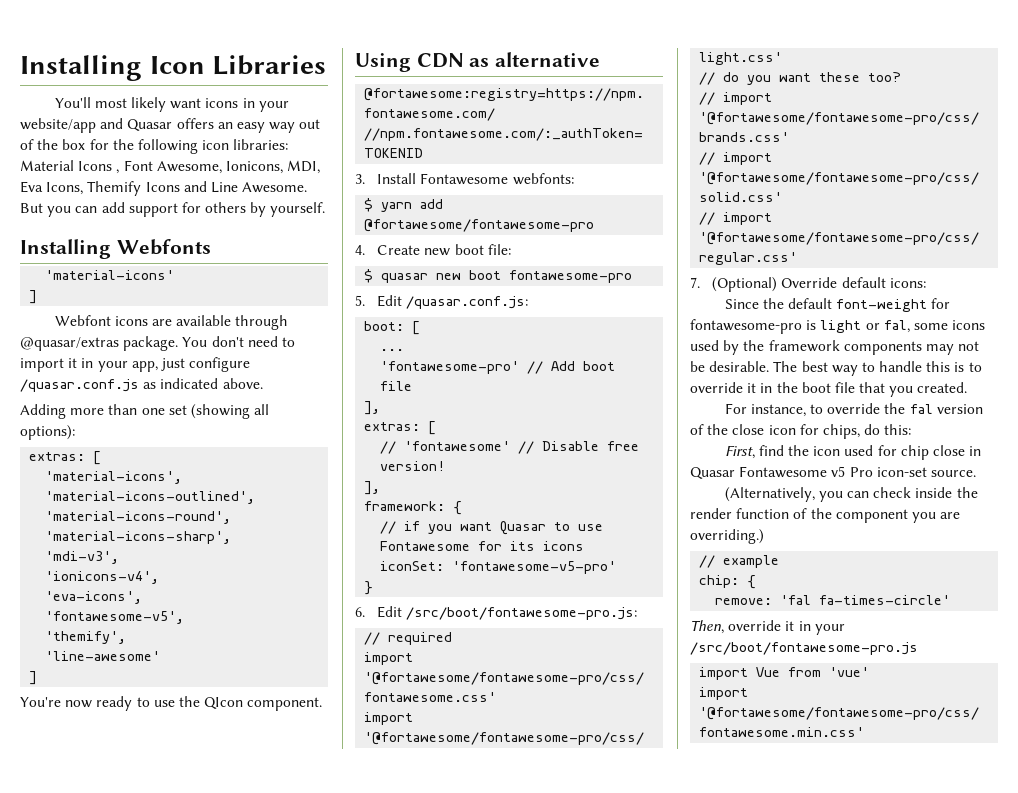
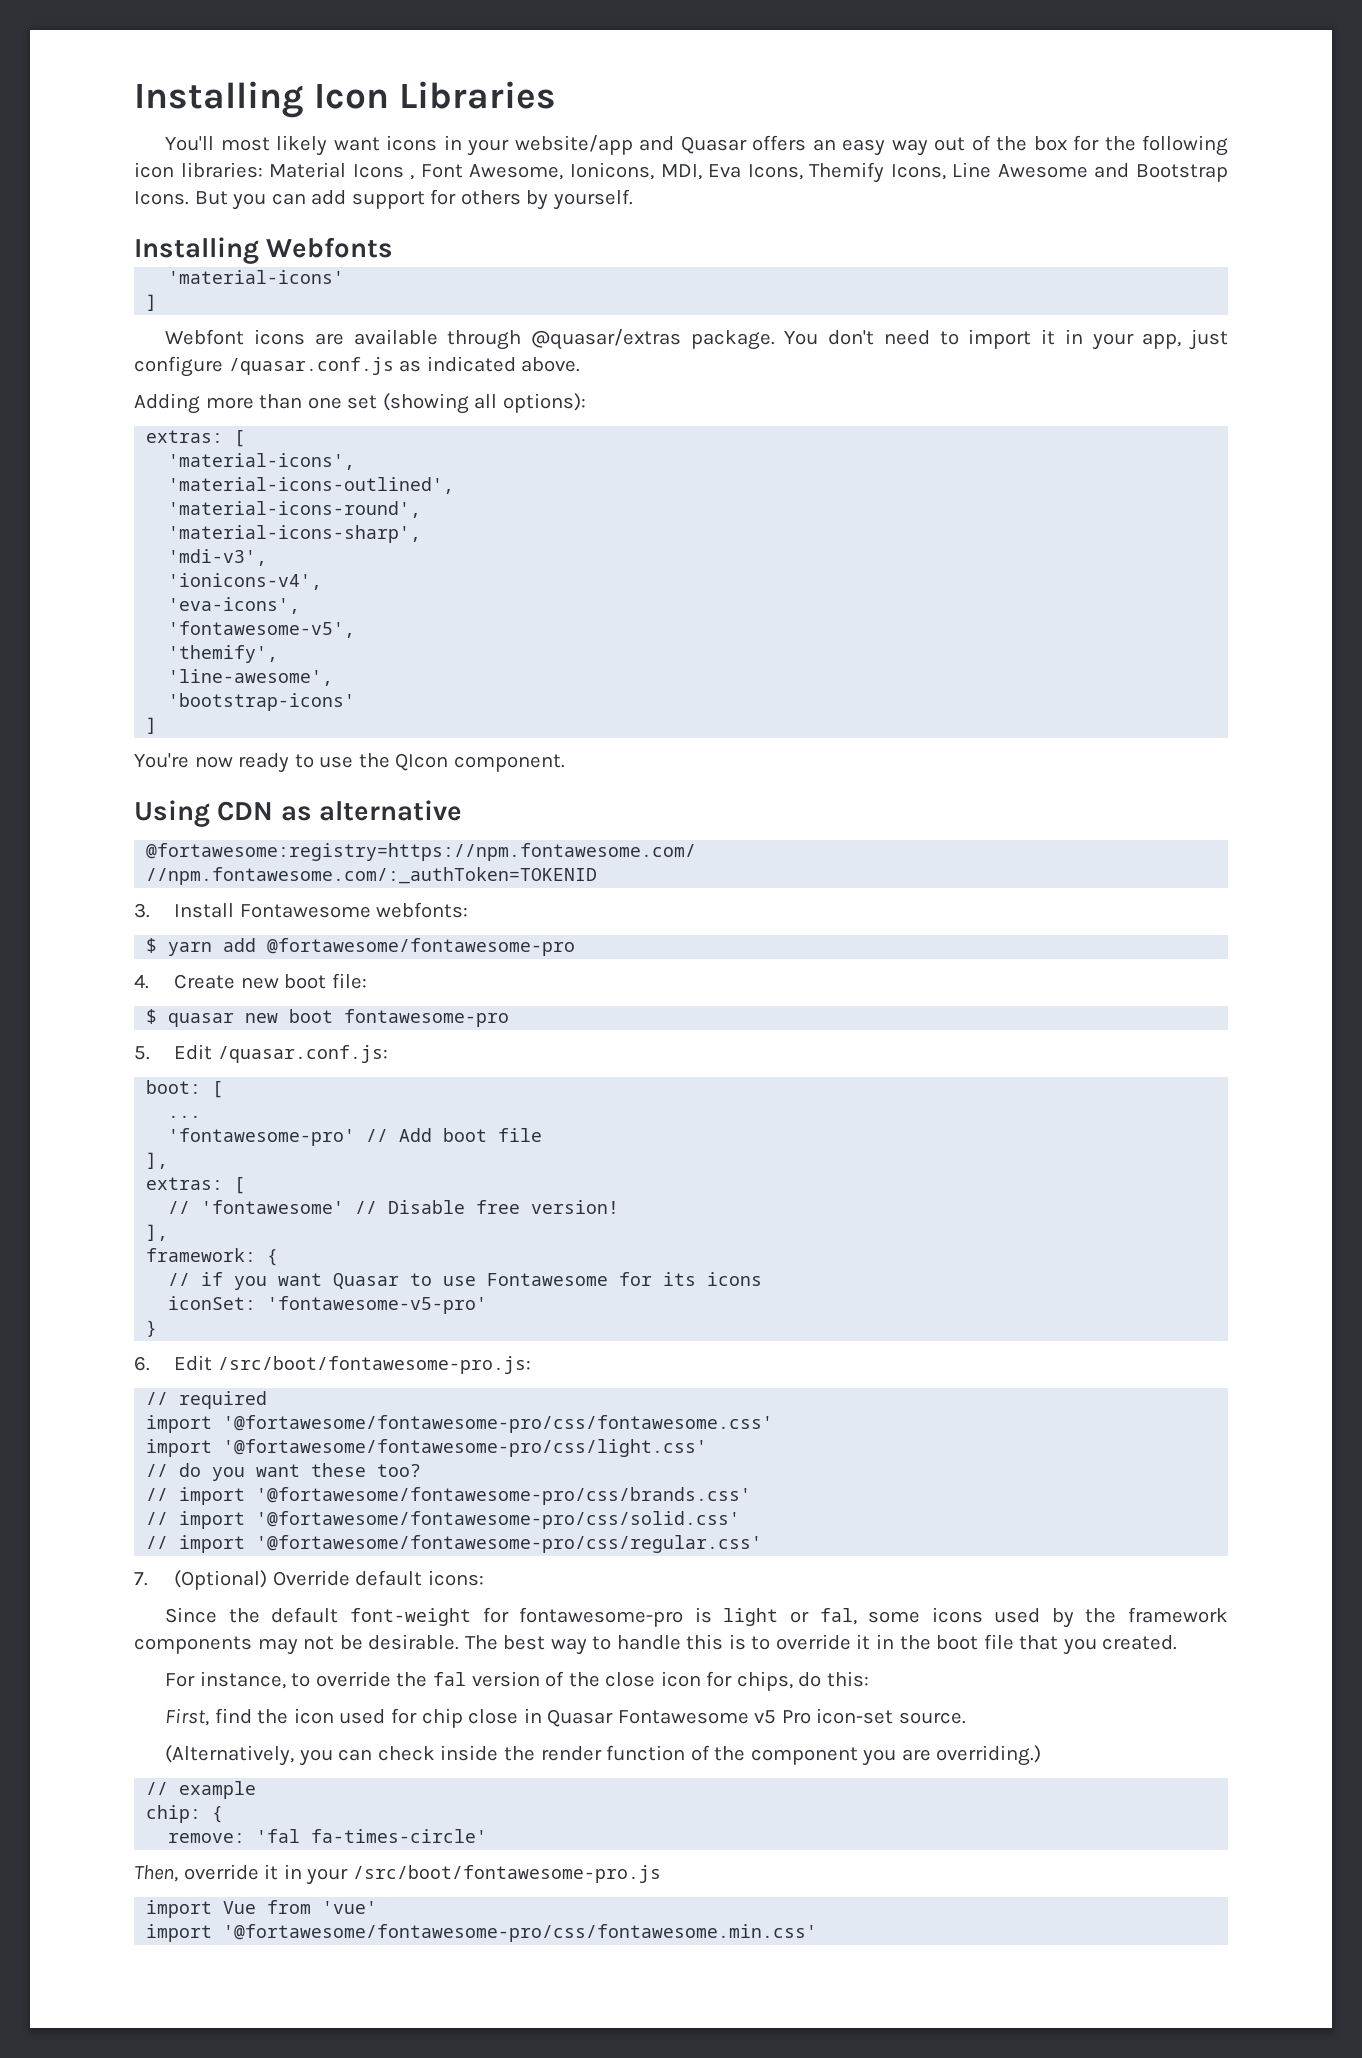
- You'll most likely want icons in your website/app and Quasar offers an easy way out of the box for the following icon libraries: Material Icons , Font Awesome, Ionicons, MDI, Eva Icons, Themify Icons and Line Awesome.
+ You'll most likely want icons in your website/app and Quasar offers an easy way out of the box for the following icon libraries: Material Icons , Font Awesome, Ionicons, MDI, Eva Icons, Themify Icons, Line Awesome and Bootstrap Icons.
- 'line-awesome'
+ 'line-awesome',
+ 'bootstrap-icons'

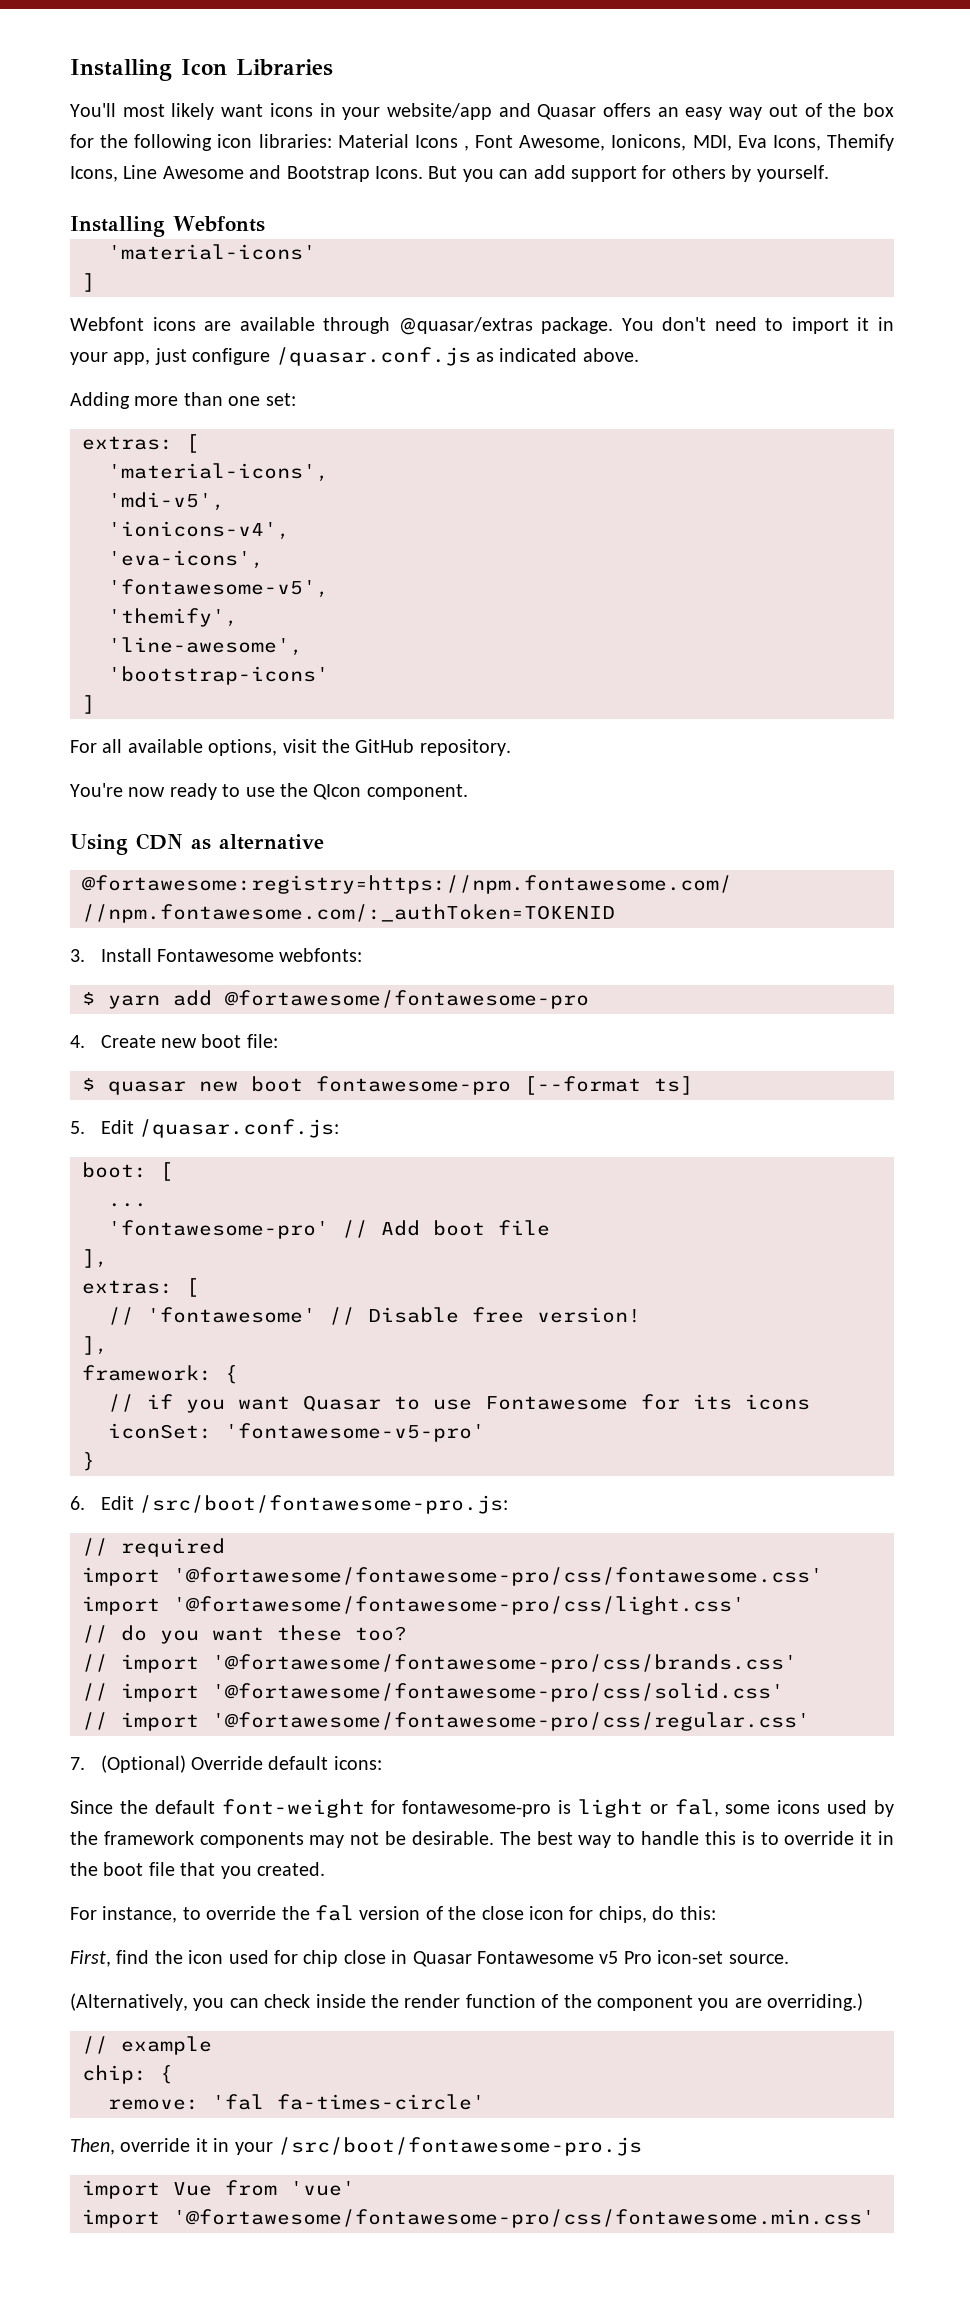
- Adding more than one set (showing all options):
+ Adding more than one set:
- 'material-icons-outlined',
- 'material-icons-round',
- 'material-icons-sharp',
- 'mdi-v3',
+ 'mdi-v5',
+ For all available options, visit the GitHub repository.
- $ quasar new boot fontawesome-pro
+ $ quasar new boot fontawesome-pro [--format ts]

